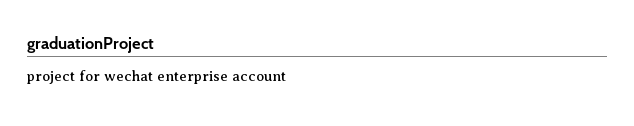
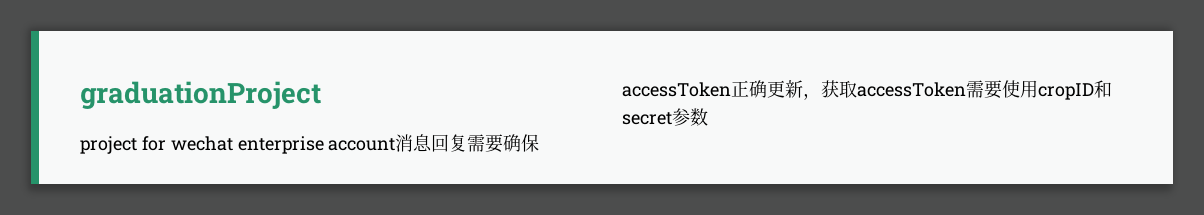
- project for wechat enterprise account
+ project for wechat enterprise account消息回复需要确保accessToken正确更新，获取accessToken需要使用cropID和secret参数

